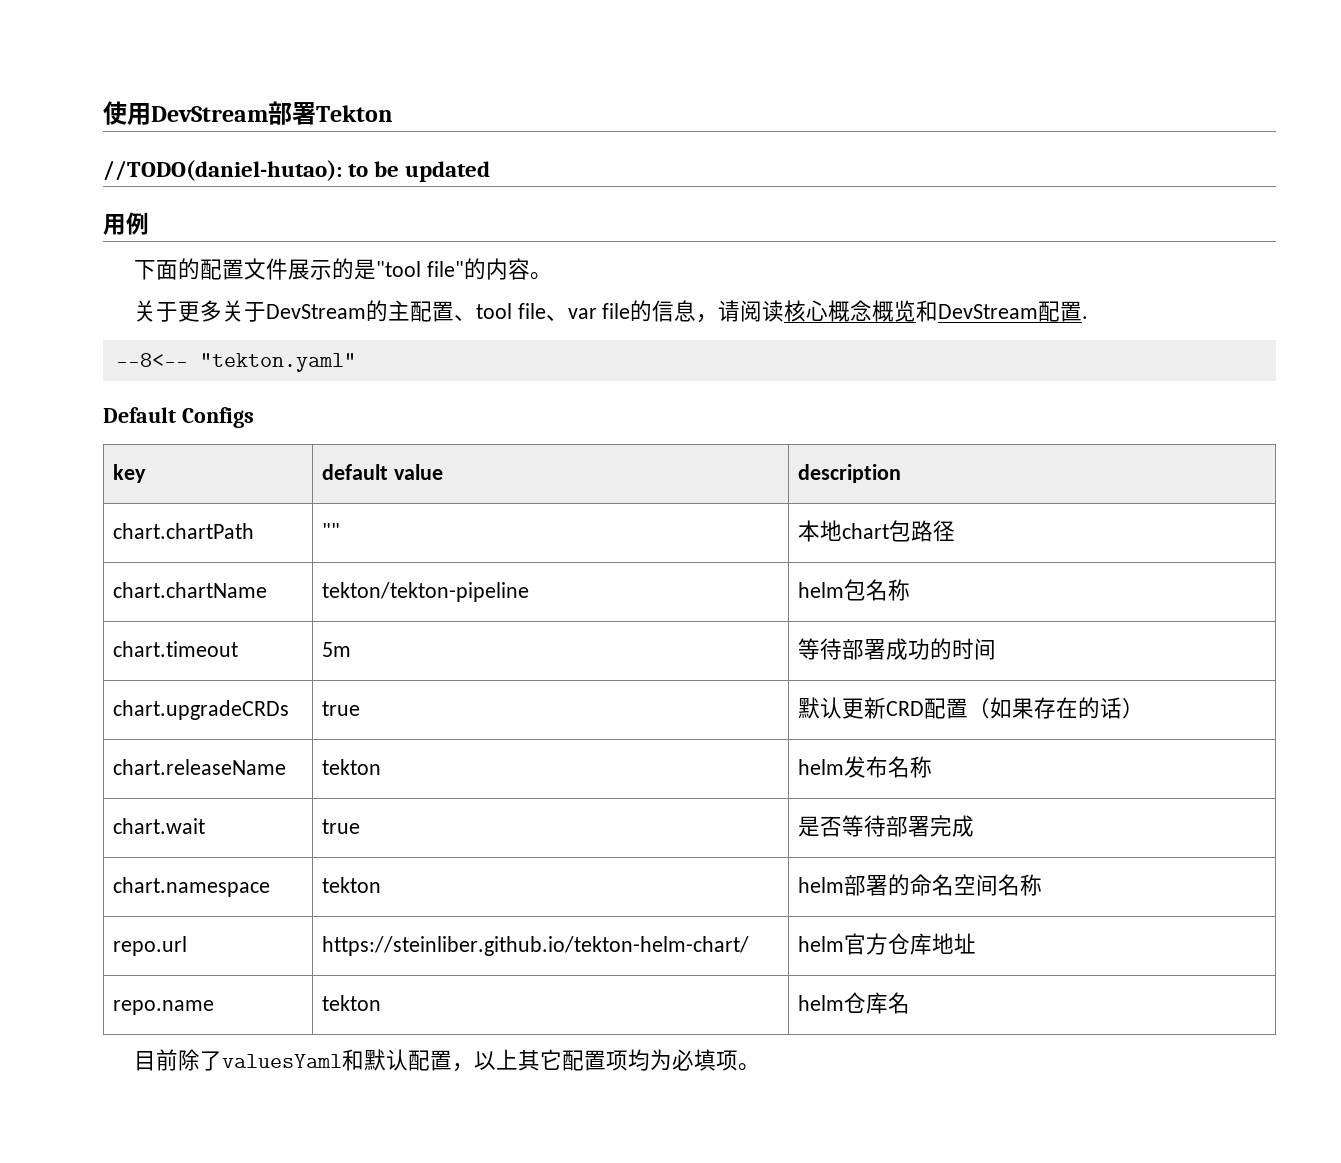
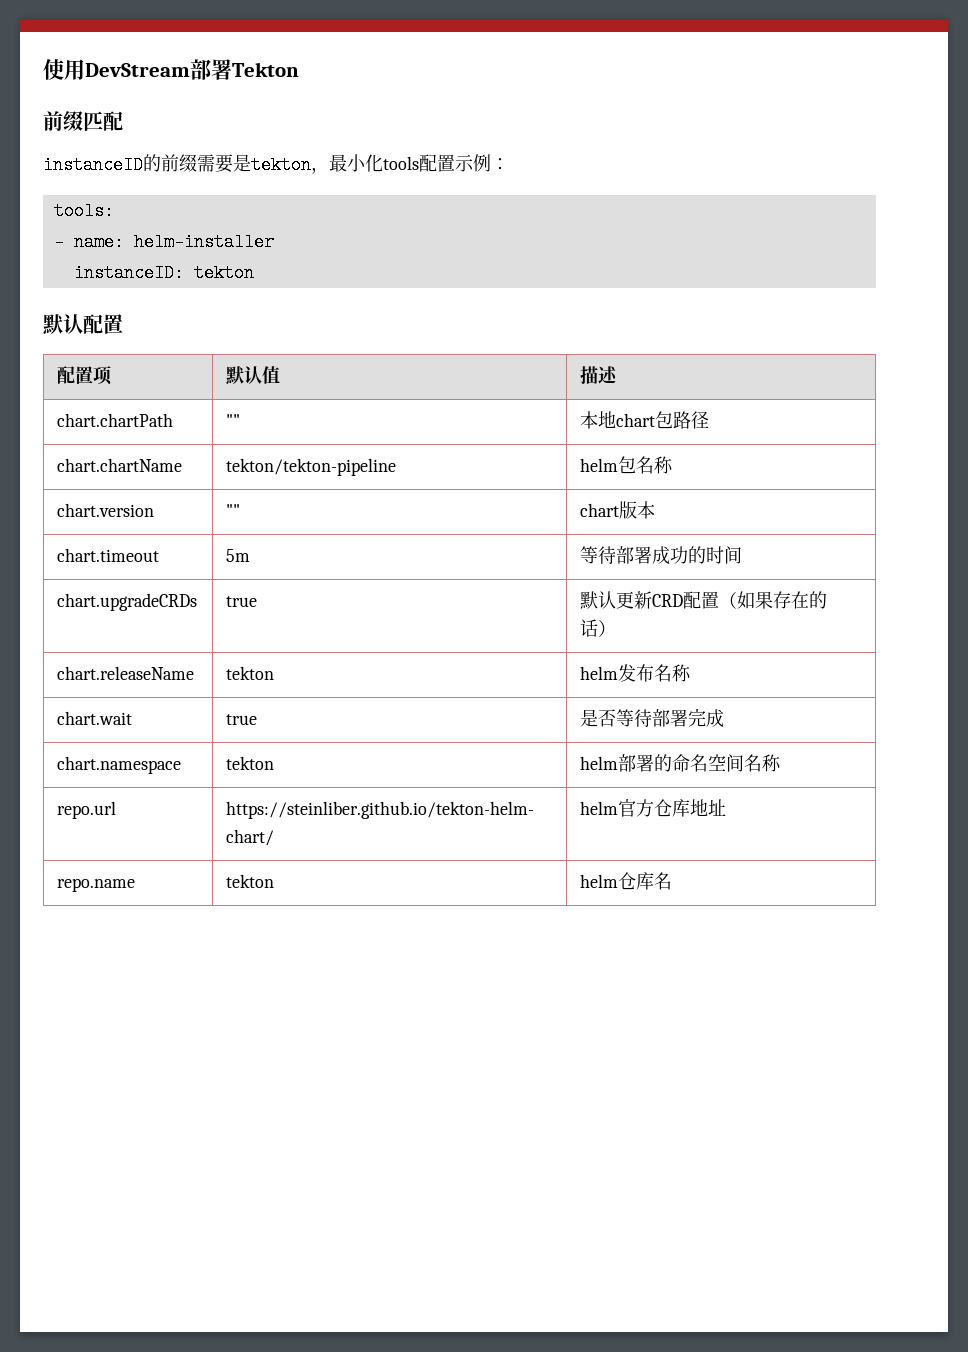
- //TODO(daniel-hutao): to be updated
- 用例
- 下面的配置文件展示的是"tool file"的内容。
- 关于更多关于DevStream的主配置、tool file、var file的信息，请阅读核心概念概览和DevStream配置.
- --8<-- "tekton.yaml"
- Default Configs
- key | default value | description
+ 前缀匹配
+ instanceID的前缀需要是tekton，最小化tools配置示例：
+ tools:
+ - name: helm-installer
+ instanceID: tekton
+ 默认配置
+ 配置项 | 默认值 | 描述
+ chart.version | "" | chart版本
- 目前除了valuesYaml和默认配置，以上其它配置项均为必填项。

